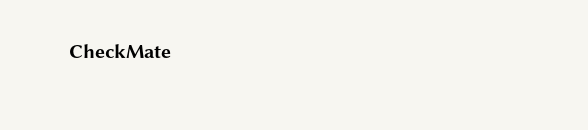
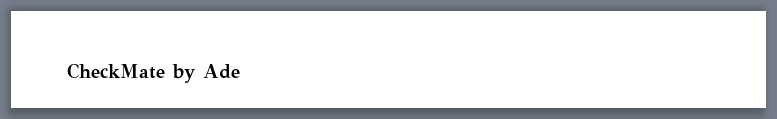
- CheckMate
+ CheckMate by Ade

